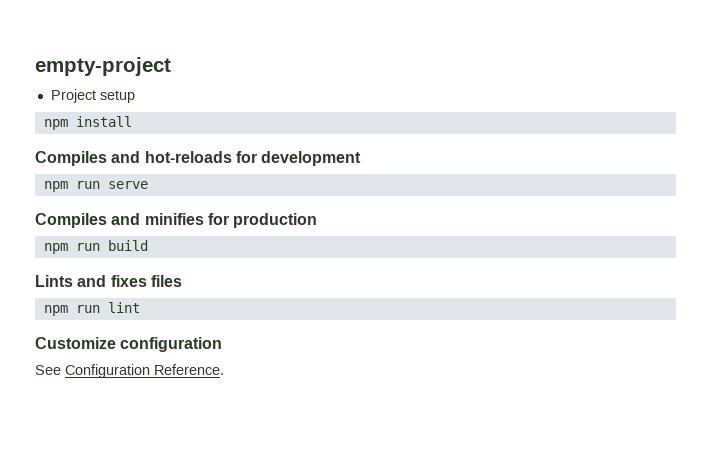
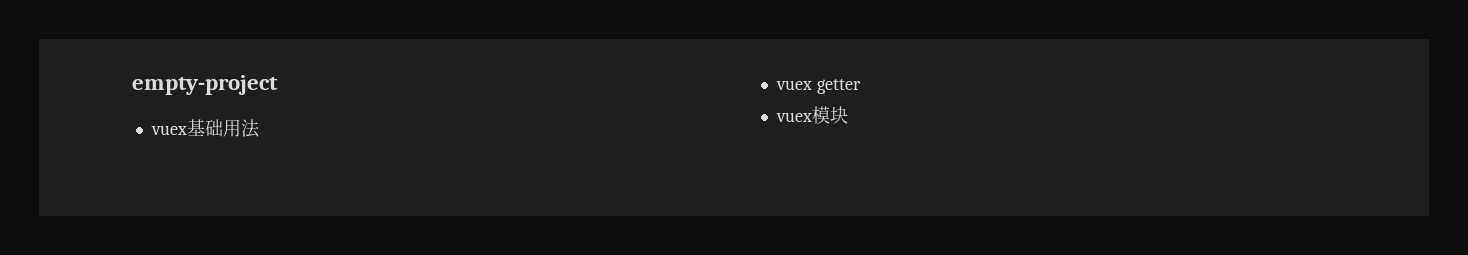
- Project setup
- npm install
- Compiles and hot-reloads for development
- npm run serve
- Compiles and minifies for production
- npm run build
- Lints and fixes files
- npm run lint
- Customize configuration
- See Configuration Reference.
+ vuex基础用法
+ vuex getter
+ vuex模块

